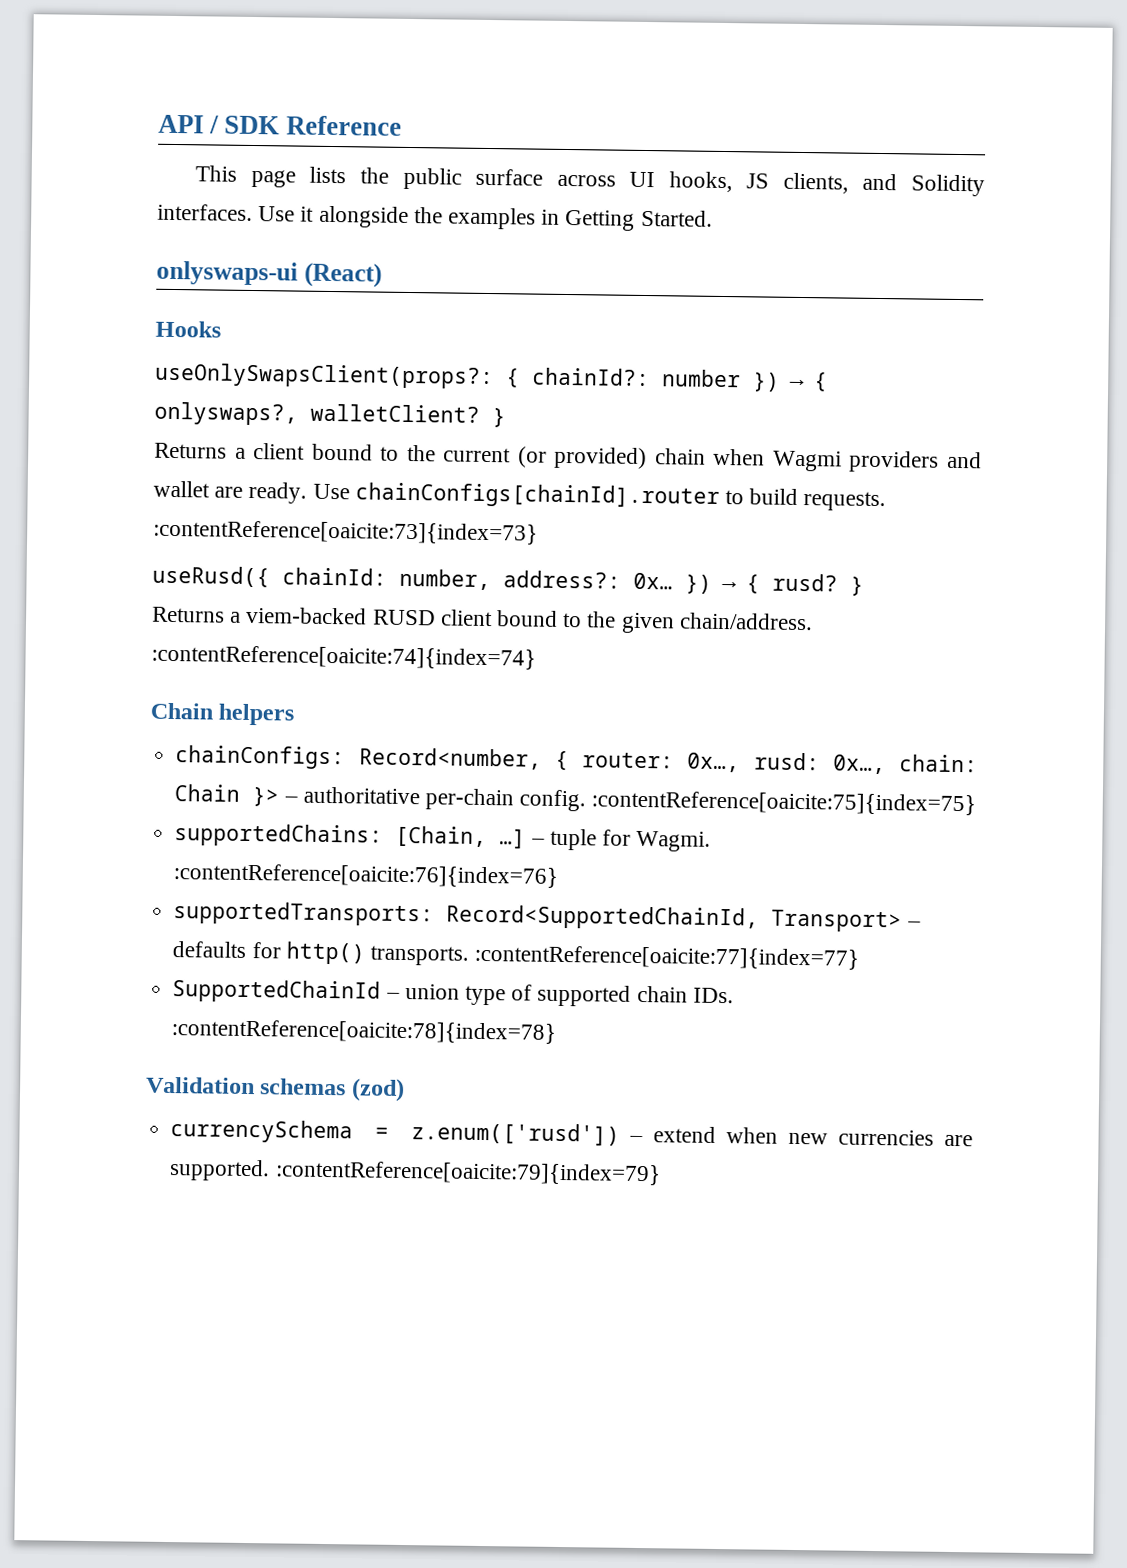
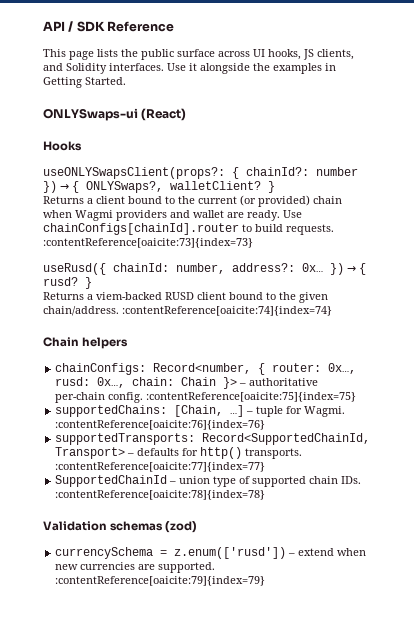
- onlyswaps-ui (React)
+ ONLYSwaps-ui (React)
- useOnlySwapsClient(props?: { chainId?: number }) → { onlyswaps?, walletClient?
+ useONLYSwapsClient(props?: { chainId?: number }) → { ONLYSwaps?, walletClient?

